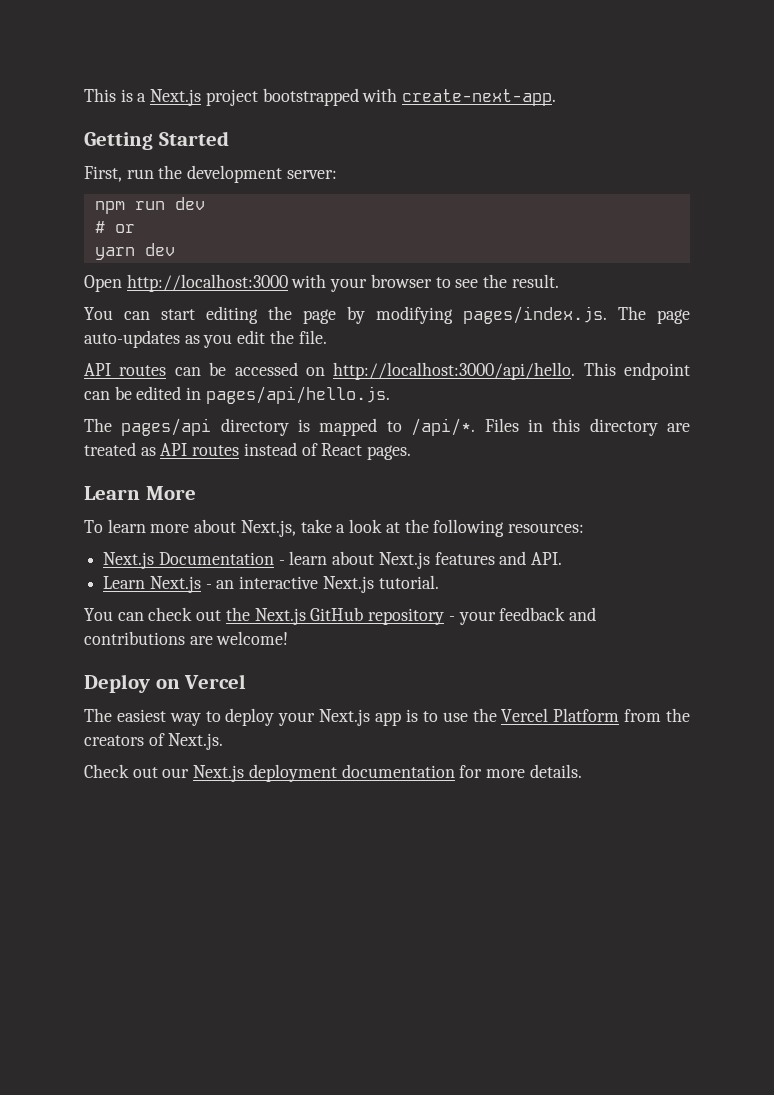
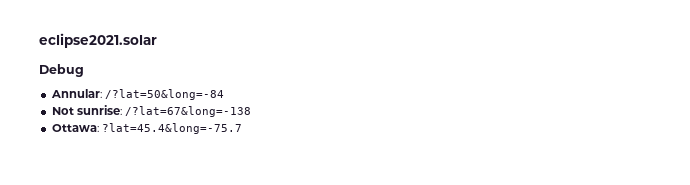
- This is a Next.js project bootstrapped with create-next-app.
- Getting Started
- First, run the development server:
- npm run dev
- # or
- yarn dev
- Open http://localhost:3000 with your browser to see the result.
- You can start editing the page by modifying pages/index.js. The page auto-updates as you edit the file.
- API routes can be accessed on http://localhost:3000/api/hello. This endpoint can be edited in pages/api/hello.js.
- The pages/api directory is mapped to /api/*. Files in this directory are treated as API routes instead of React pages.
- Learn More
- To learn more about Next.js, take a look at the following resources:
- Next.js Documentation - learn about Next.js features and API.
- Learn Next.js - an interactive Next.js tutorial.
- You can check out the Next.js GitHub repository - your feedback and contributions are welcome!
- Deploy on Vercel
- The easiest way to deploy your Next.js app is to use the Vercel Platform from the creators of Next.js.
- Check out our Next.js deployment documentation for more details.
+ eclipse2021.solar
+ Debug
+ Annular: /?lat=50&long=-84
+ Not sunrise: /?lat=67&long=-138
+ Ottawa: ?lat=45.4&long=-75.7

